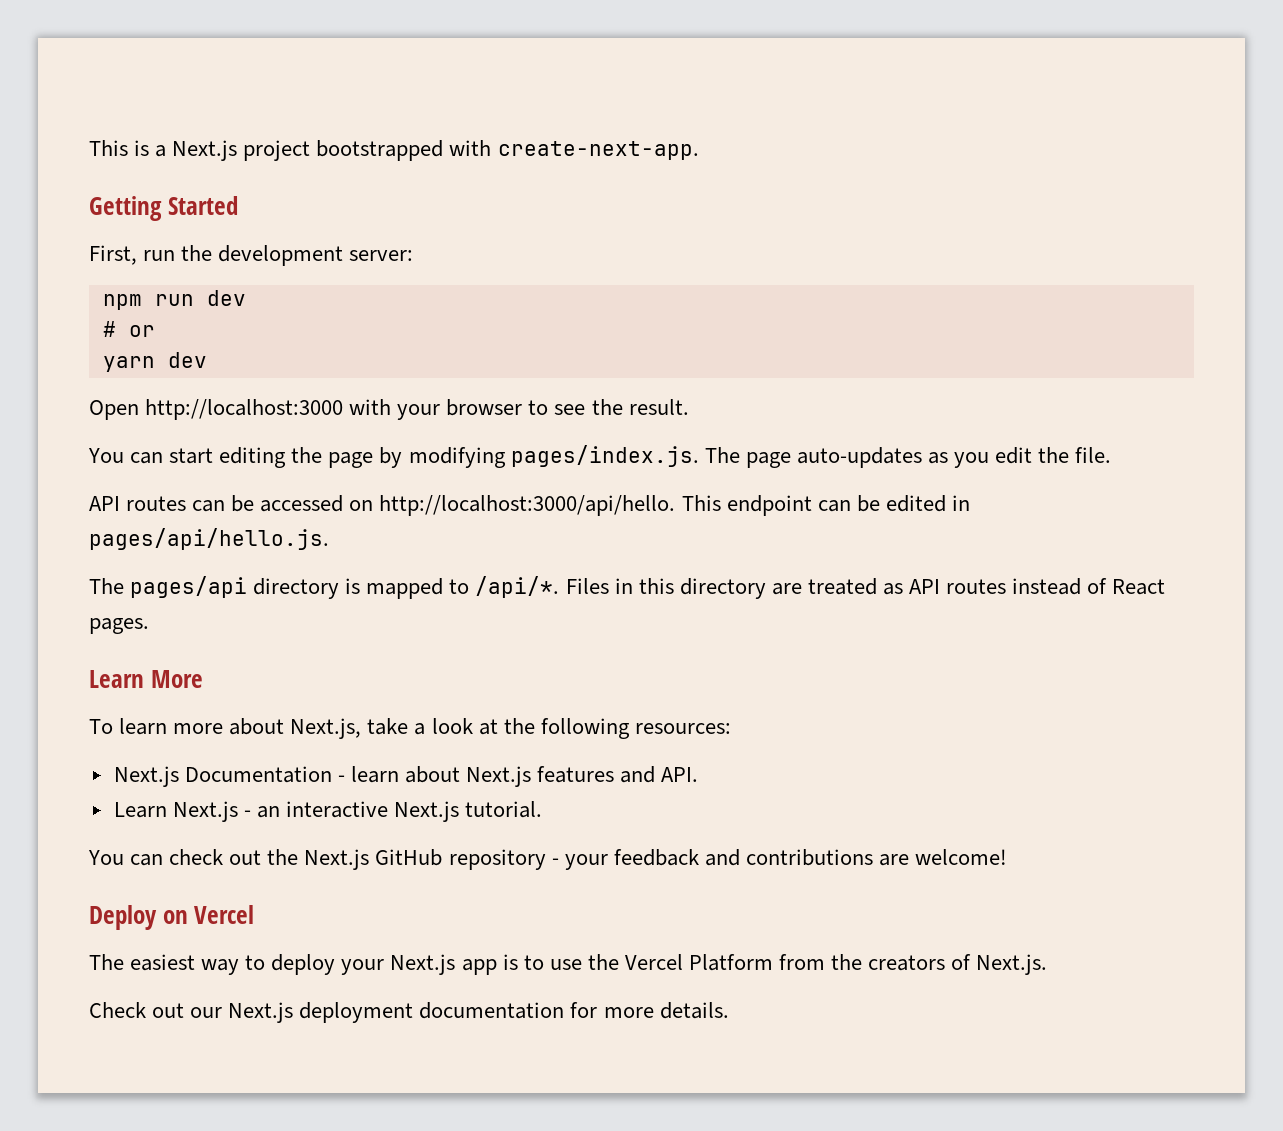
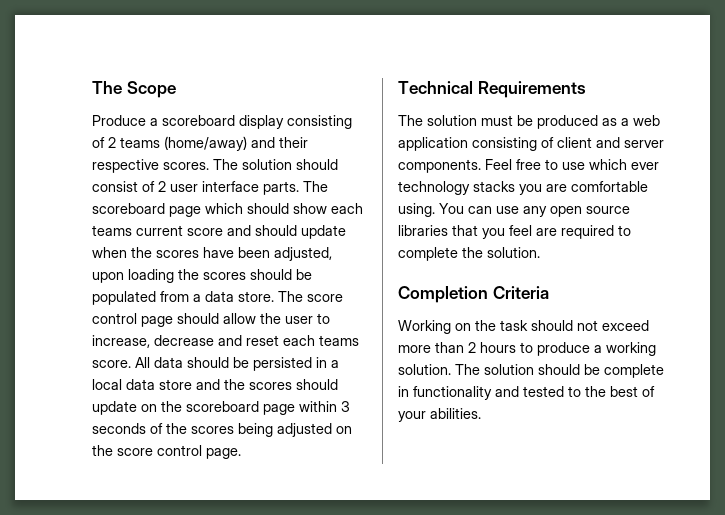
- This is a Next.js project bootstrapped with create-next-app.
- Getting Started
- First, run the development server:
- npm run dev
- # or
- yarn dev
- Open http://localhost:3000 with your browser to see the result.
- You can start editing the page by modifying pages/index.js. The page auto-updates as you edit the file.
- API routes can be accessed on http://localhost:3000/api/hello. This endpoint can be edited in pages/api/hello.js.
- The pages/api directory is mapped to /api/*. Files in this directory are treated as API routes instead of React pages.
- Learn More
- To learn more about Next.js, take a look at the following resources:
- Next.js Documentation - learn about Next.js features and API.
- Learn Next.js - an interactive Next.js tutorial.
- You can check out the Next.js GitHub repository - your feedback and contributions are welcome!
- Deploy on Vercel
- The easiest way to deploy your Next.js app is to use the Vercel Platform from the creators of Next.js.
- Check out our Next.js deployment documentation for more details.
+ The Scope
+ Produce a scoreboard display consisting of 2 teams (home/away) and their respective scores. The solution should consist of 2 user interface parts. The scoreboard page which should show each teams current score and should update when the scores have been adjusted, upon loading the scores should be populated from a data store. The score control page should allow the user to increase, decrease and reset each teams score. All data should be persisted in a local data store and the scores should update on the scoreboard page within 3 seconds of the scores being adjusted on the score control page.
+ Technical Requirements
+ The solution must be produced as a web application consisting of client and server components. Feel free to use which ever technology stacks you are comfortable using. You can use any open source libraries that you feel are required to complete the solution.
+ Completion Criteria
+ Working on the task should not exceed more than 2 hours to produce a working solution. The solution should be complete in functionality and tested to the best of your abilities.

